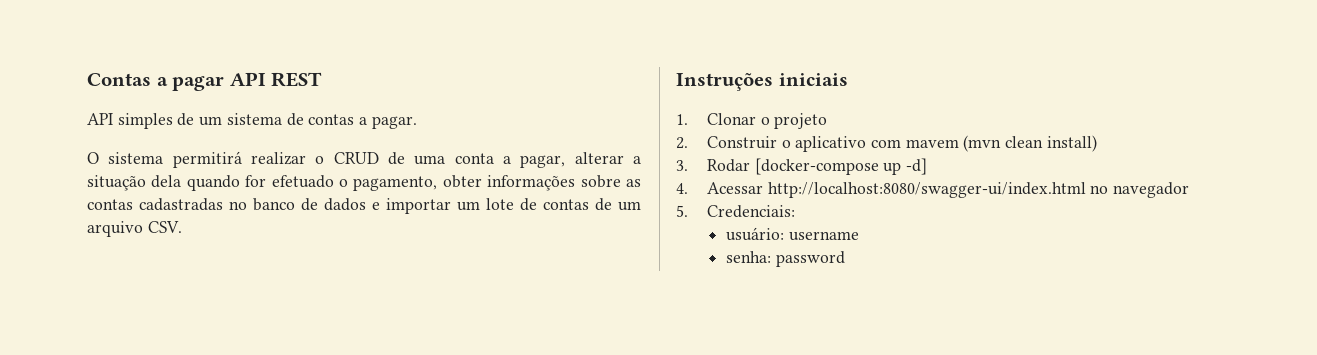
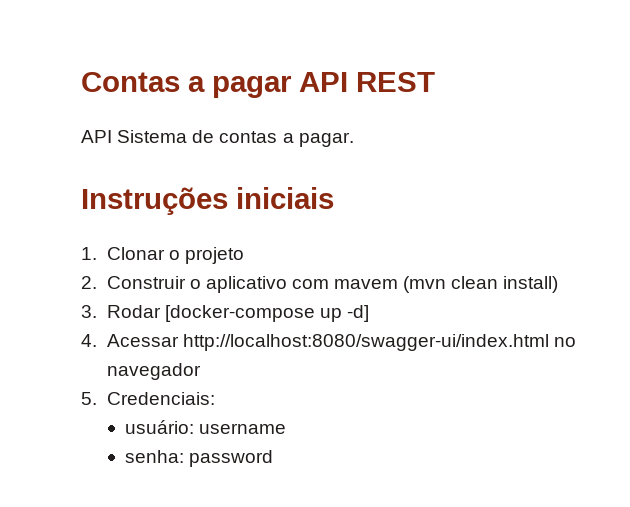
- API simples de um sistema de contas a pagar.
+ API Sistema de contas a pagar.
- O sistema permitirá realizar o CRUD de uma conta a pagar, alterar a situação dela quando for efetuado o pagamento, obter informações sobre as contas cadastradas no banco de dados e importar um lote de contas de um arquivo CSV.

